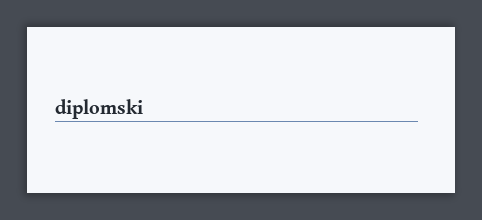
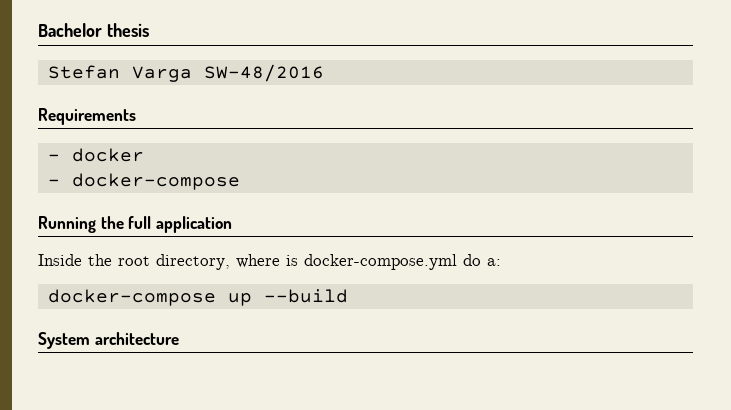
- diplomski
+ Bachelor thesis
+ Stefan Varga SW-48/2016
+ Requirements
+ - docker
+ - docker-compose
+ Running the full application
+ Inside the root directory, where is docker-compose.yml do a:
+ docker-compose up --build
+ System architecture

